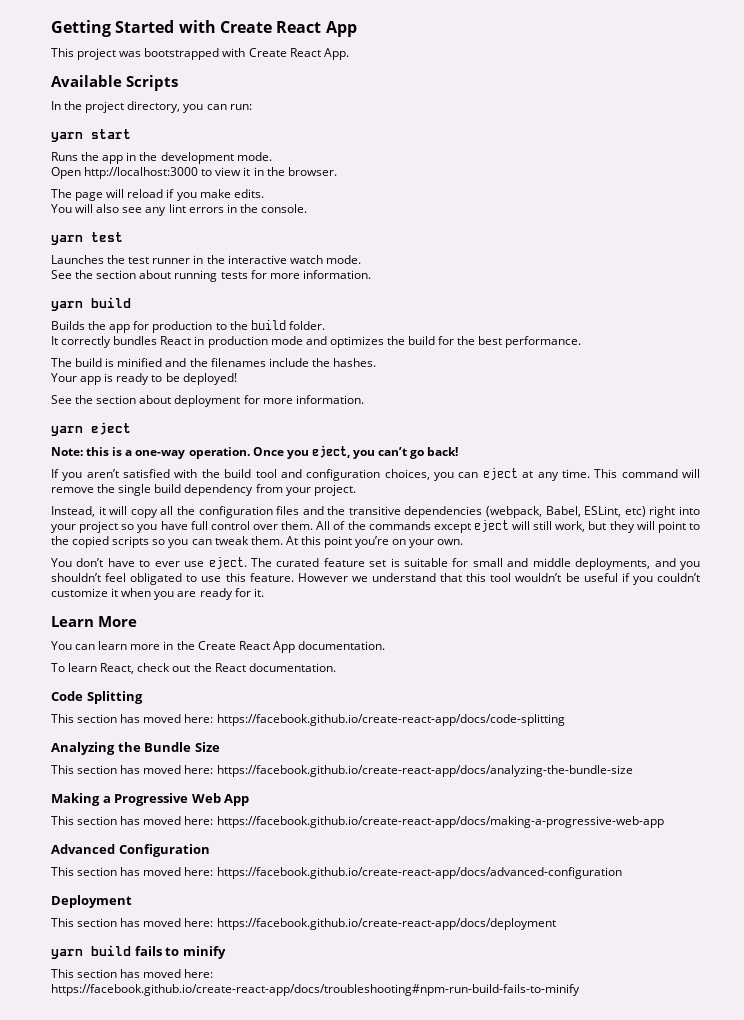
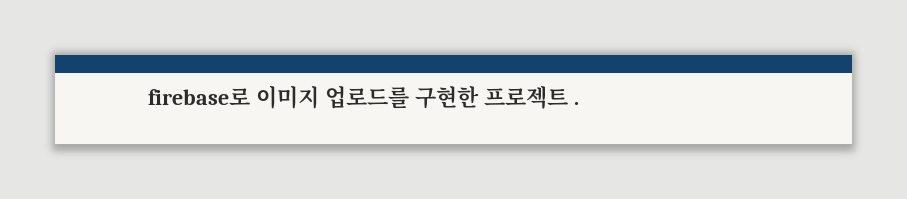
- Getting Started with Create React App
- This project was bootstrapped with Create React App.
- Available Scripts
- In the project directory, you can run:
- yarn start
- Runs the app in the development mode.
- Open http://localhost:3000 to view it in the browser.
- The page will reload if you make edits.
- You will also see any lint errors in the console.
- yarn test
- Launches the test runner in the interactive watch mode.
- See the section about running tests for more information.
- yarn build
- Builds the app for production to the build folder.
- It correctly bundles React in production mode and optimizes the build for the best performance.
- The build is minified and the filenames include the hashes.
- Your app is ready to be deployed!
- See the section about deployment for more information.
- yarn eject
- Note: this is a one-way operation. Once you eject, you can’t go back!
- If you aren’t satisfied with the build tool and configuration choices, you can eject at any time. This command will remove the single build dependency from your project.
- Instead, it will copy all the configuration files and the transitive dependencies (webpack, Babel, ESLint, etc) right into your project so you have full control over them. All of the commands except eject will still work, but they will point to the copied scripts so you can tweak them. At this point you’re on your own.
- You don’t have to ever use eject. The curated feature set is suitable for small and middle deployments, and you shouldn’t feel obligated to use this feature. However we understand that this tool wouldn’t be useful if you couldn’t customize it when you are ready for it.
- Learn More
- You can learn more in the Create React App documentation.
- To learn React, check out the React documentation.
- Code Splitting
- This section has moved here: https://facebook.github.io/create-react-app/docs/code-splitting
- Analyzing the Bundle Size
- This section has moved here: https://facebook.github.io/create-react-app/docs/analyzing-the-bundle-size
- Making a Progressive Web App
- This section has moved here: https://facebook.github.io/create-react-app/docs/making-a-progressive-web-app
- Advanced Configuration
- This section has moved here: https://facebook.github.io/create-react-app/docs/advanced-configuration
- Deployment
- This section has moved here: https://facebook.github.io/create-react-app/docs/deployment
- yarn build fails to minify
- This section has moved here: https://facebook.github.io/create-react-app/docs/troubleshooting#npm-run-build-fails-to-minify
+ firebase로 이미지 업로드를 구현한 프로젝트 .

